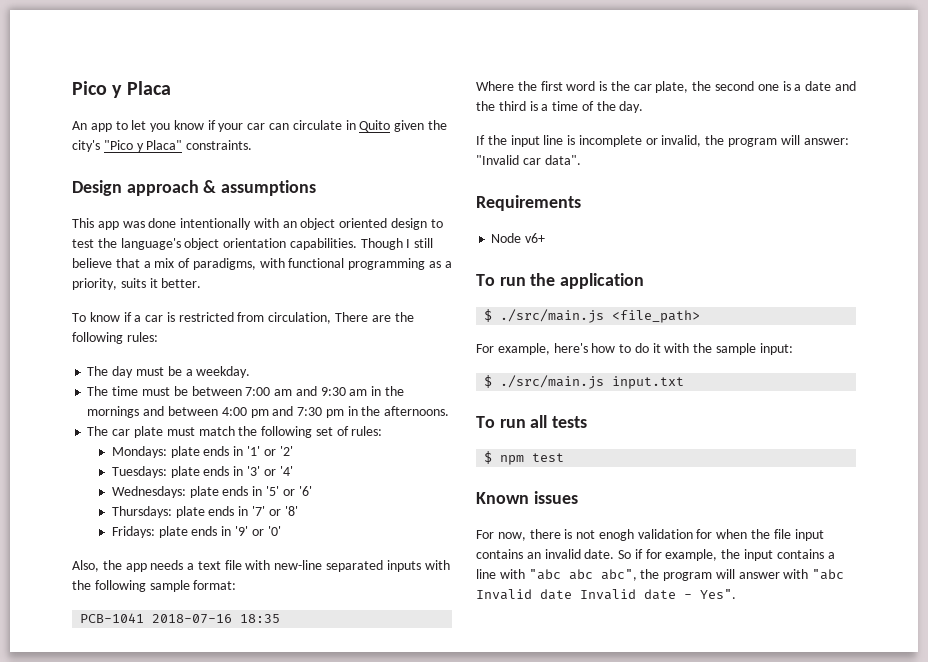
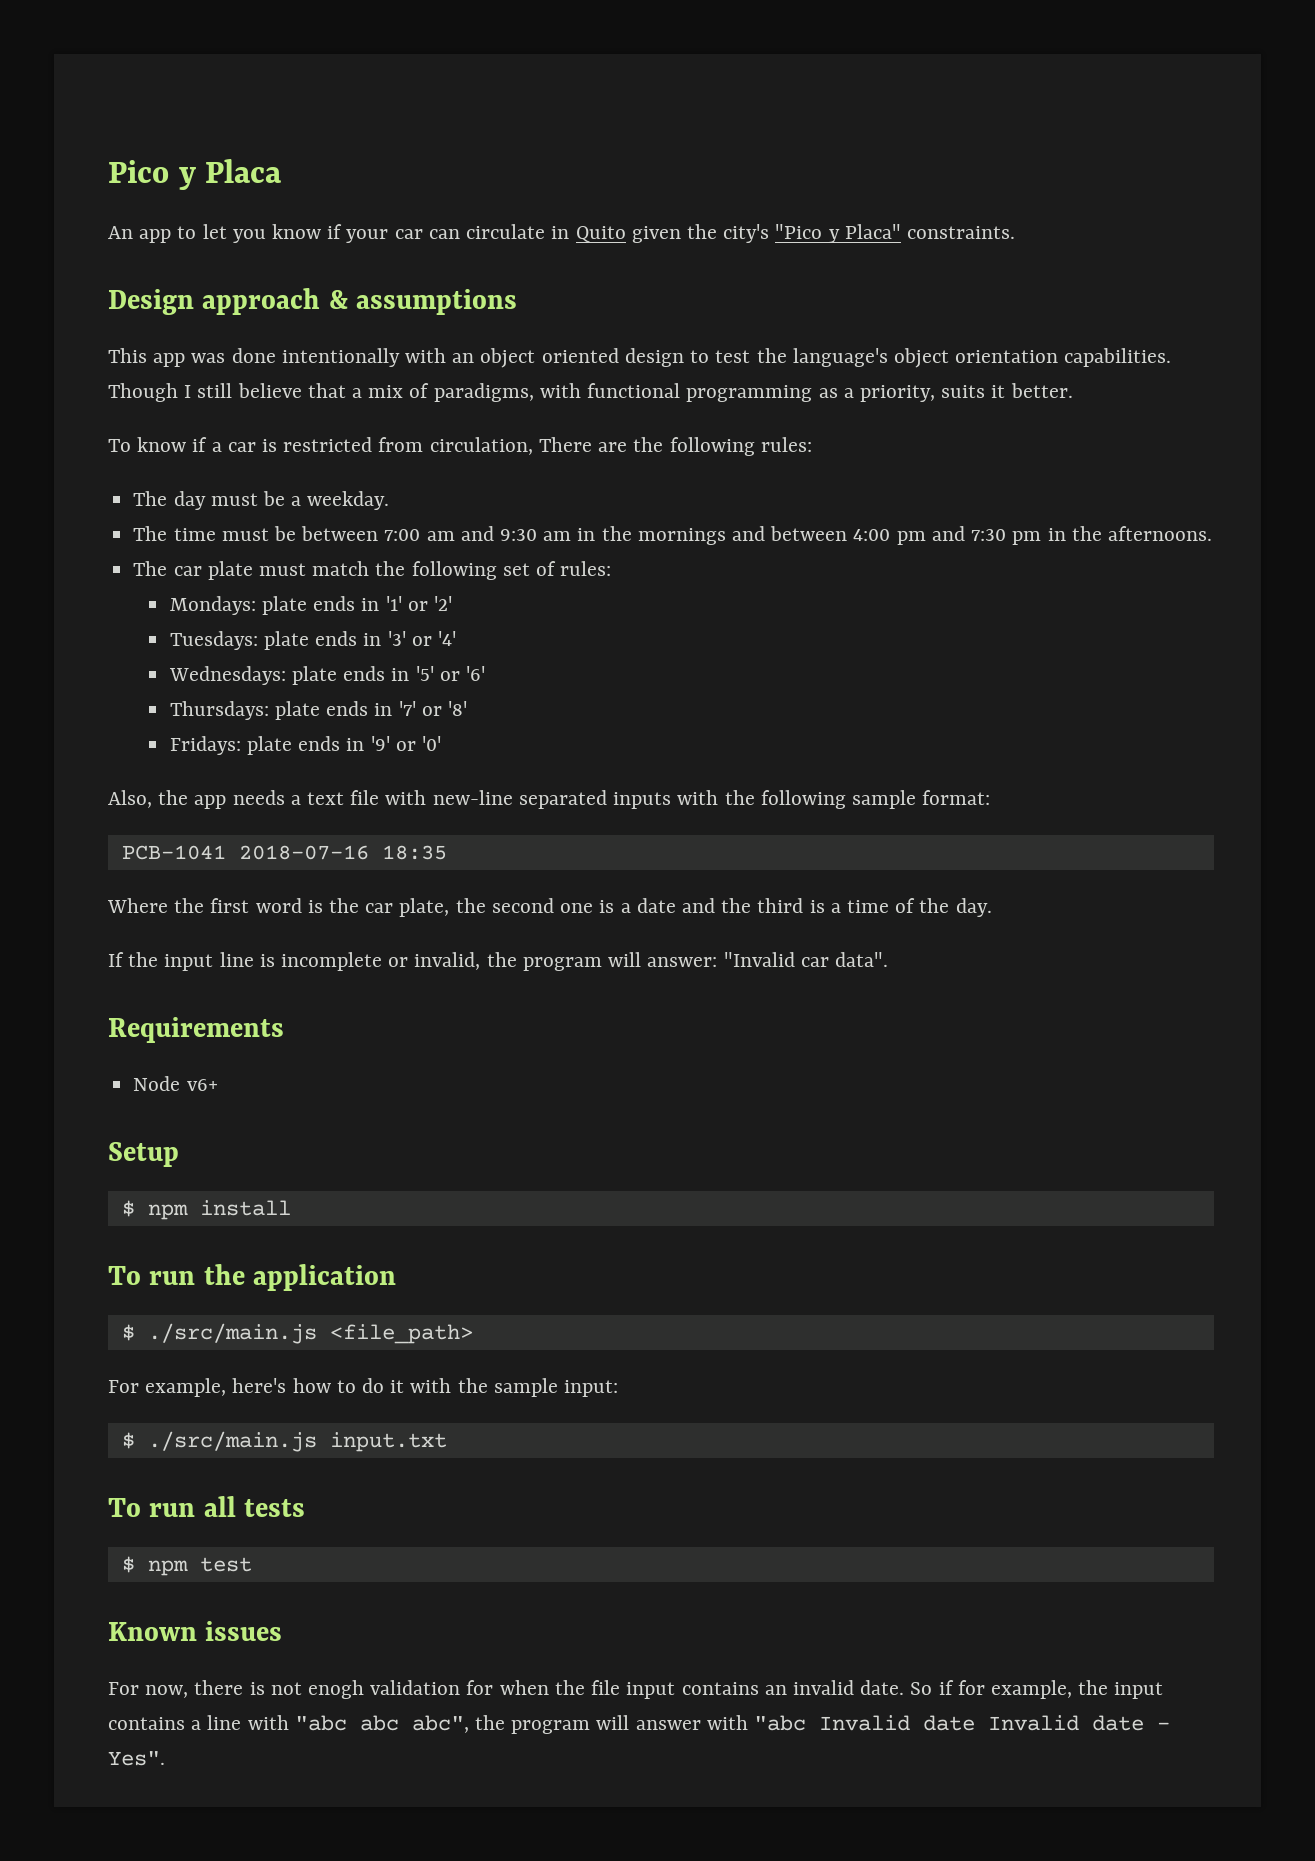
+ Setup
+ $ npm install

